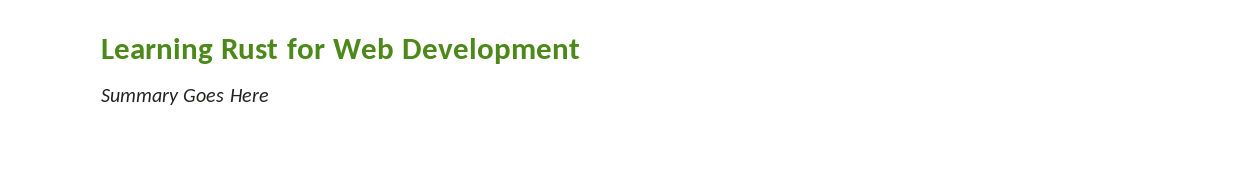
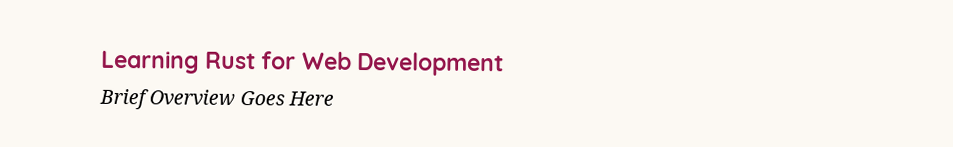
- Summary Goes Here
+ Brief Overview Goes Here

